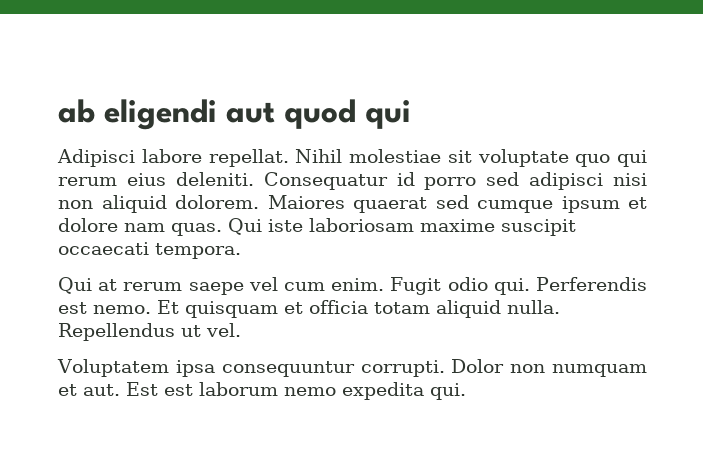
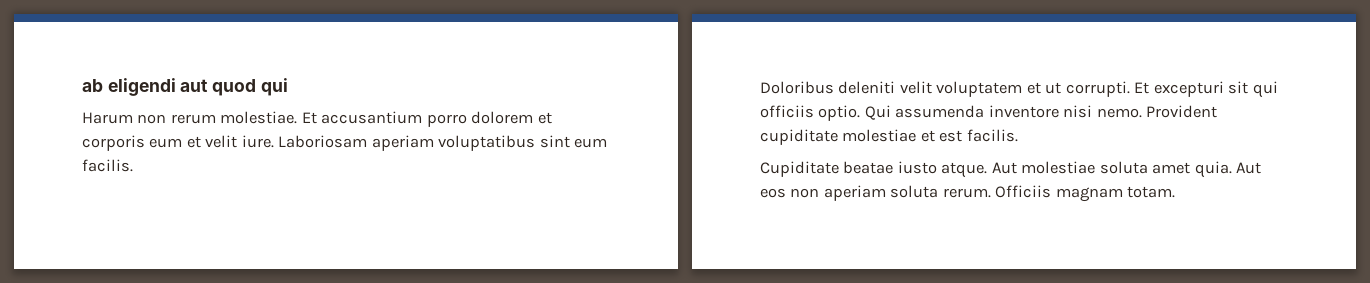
- Adipisci labore repellat. Nihil molestiae sit voluptate quo qui rerum eius deleniti. Consequatur id porro sed adipisci nisi non aliquid dolorem. Maiores quaerat sed cumque ipsum et dolore nam quas. Qui iste laboriosam maxime suscipit occaecati tempora.
- Qui at rerum saepe vel cum enim. Fugit odio qui. Perferendis est nemo. Et quisquam et officia totam aliquid nulla. Repellendus ut vel.
- Voluptatem ipsa consequuntur corrupti. Dolor non numquam et aut. Est est laborum nemo expedita qui.
+ Harum non rerum molestiae. Et accusantium porro dolorem et corporis eum et velit iure. Laboriosam aperiam voluptatibus sint eum facilis.
+ Doloribus deleniti velit voluptatem et ut corrupti. Et excepturi sit qui officiis optio. Qui assumenda inventore nisi nemo. Provident cupiditate molestiae et est facilis.
+ Cupiditate beatae iusto atque. Aut molestiae soluta amet quia. Aut eos non aperiam soluta rerum. Officiis magnam totam.

